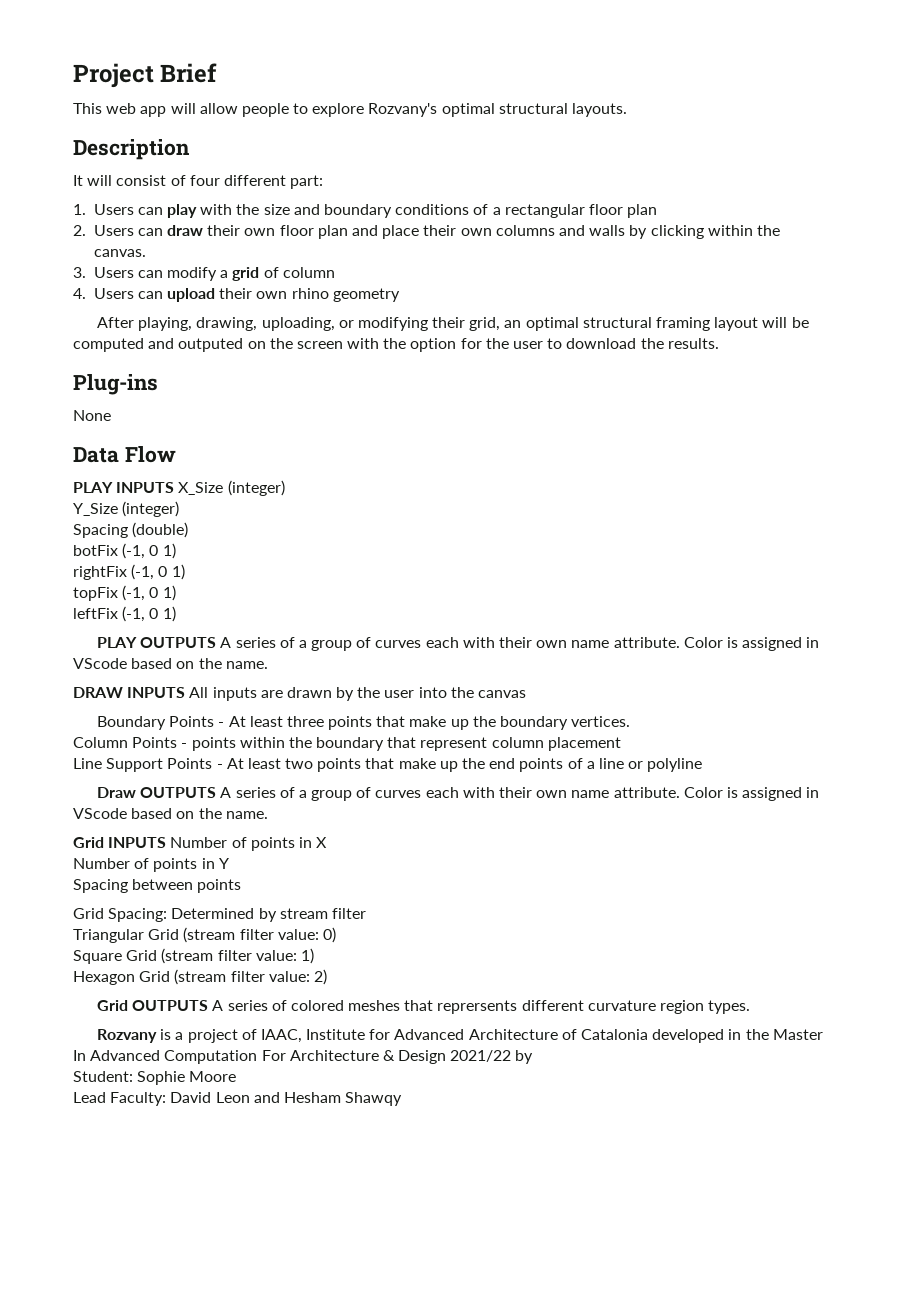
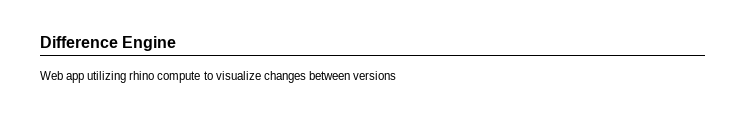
- Project Brief
- This web app will allow people to explore Rozvany's optimal structural layouts.
- Description
- It will consist of four different part:
- 1. Users can play with the size and boundary conditions of a rectangular floor plan
- 2. Users can draw their own floor plan and place their own columns and walls by clicking within the canvas.
- 3. Users can modify a grid of column
- 4. Users can upload their own rhino geometry
- After playing, drawing, uploading, or modifying their grid, an optimal structural framing layout will be computed and outputed on the screen with the option for the user to download the results.
- Plug-ins
- None
- Data Flow
- PLAY INPUTS X_Size (integer)
- Y_Size (integer)
- Spacing (double)
- botFix (-1, 0 1)
- rightFix (-1, 0 1)
- topFix (-1, 0 1)
- leftFix (-1, 0 1)
- PLAY OUTPUTS A series of a group of curves each with their own name attribute. Color is assigned in VScode based on the name.
- DRAW INPUTS All inputs are drawn by the user into the canvas
- Boundary Points - At least three points that make up the boundary vertices.
- Column Points - points within the boundary that represent column placement
- Line Support Points - At least two points that make up the end points of a line or polyline
- Draw OUTPUTS A series of a group of curves each with their own name attribute. Color is assigned in VScode based on the name.
- Grid INPUTS Number of points in X
- Number of points in Y
- Spacing between points
- Grid Spacing: Determined by stream filter
- Triangular Grid (stream filter value: 0)
- Square Grid (stream filter value: 1)
- Hexagon Grid (stream filter value: 2)
- Grid OUTPUTS A series of colored meshes that reprersents different curvature region types.
- Rozvany is a project of IAAC, Institute for Advanced Architecture of Catalonia developed in the Master In Advanced Computation For Architecture & Design 2021/22 by
- Student: Sophie Moore
- Lead Faculty: David Leon and Hesham Shawqy
+ Difference Engine
+ Web app utilizing rhino compute to visualize changes between versions

